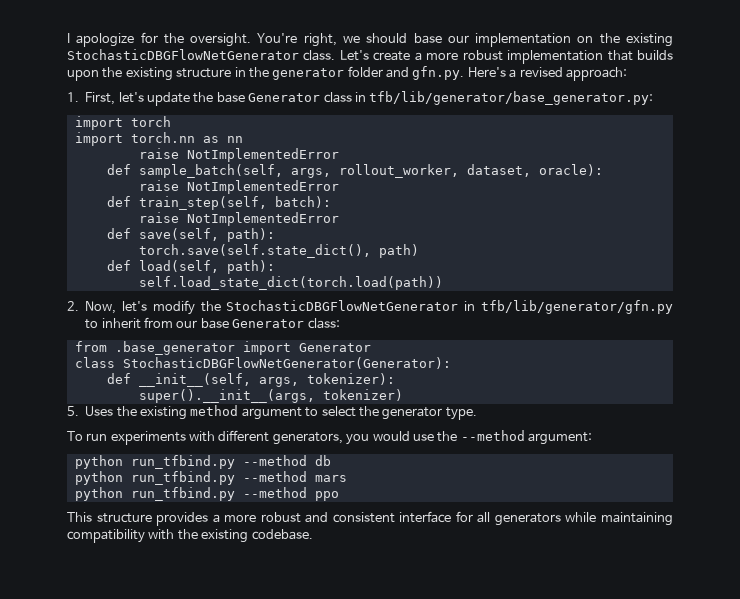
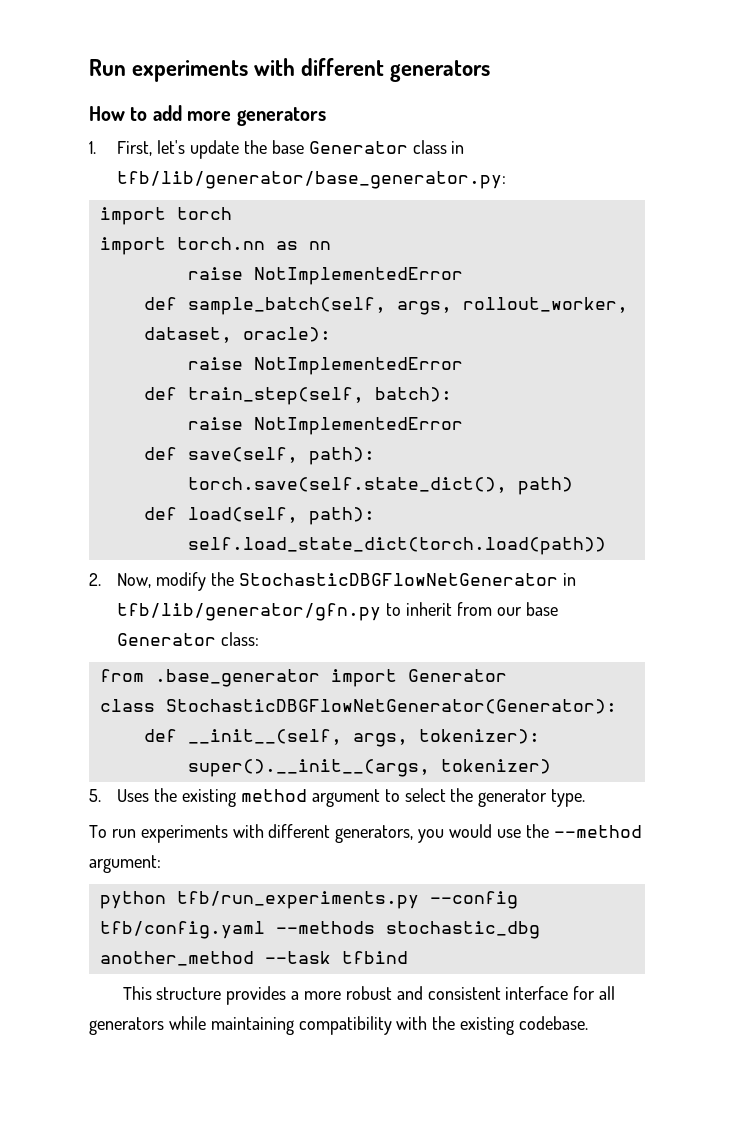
- I apologize for the oversight. You're right, we should base our implementation on the existing StochasticDBGFlowNetGenerator class. Let's create a more robust implementation that builds upon the existing structure in the generator folder and gfn.py. Here's a revised approach:
+ Run experiments with different generators
+ How to add more generators
- 2. Now, let's modify the StochasticDBGFlowNetGenerator in tfb/lib/generator/gfn.py to inherit from our base Generator class:
+ 2. Now, modify the StochasticDBGFlowNetGenerator in tfb/lib/generator/gfn.py to inherit from our base Generator class:
- python run_tfbind.py --method db
- python run_tfbind.py --method mars
- python run_tfbind.py --method ppo
+ python tfb/run_experiments.py --config tfb/config.yaml --methods stochastic_dbg another_method --task tfbind

